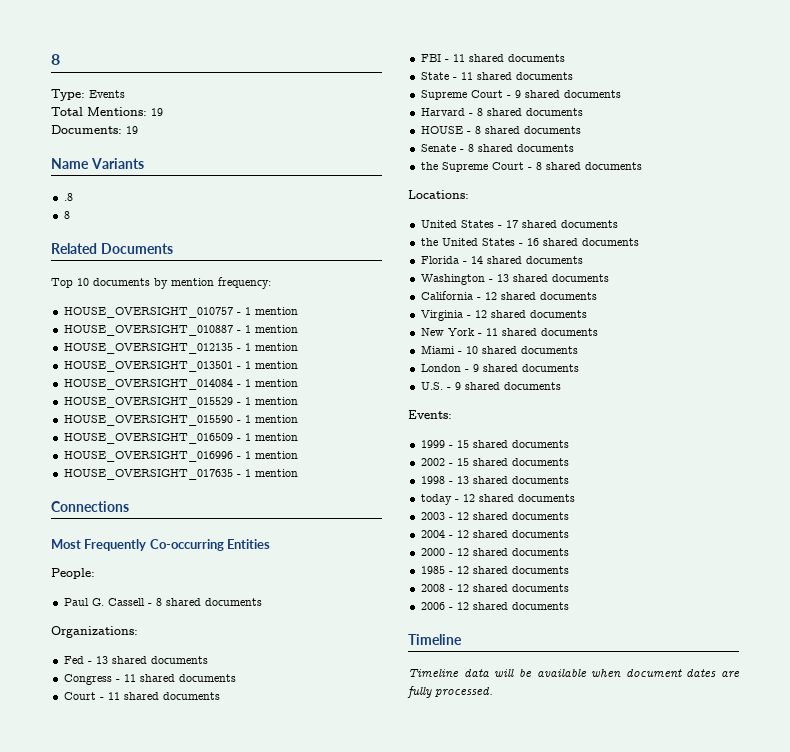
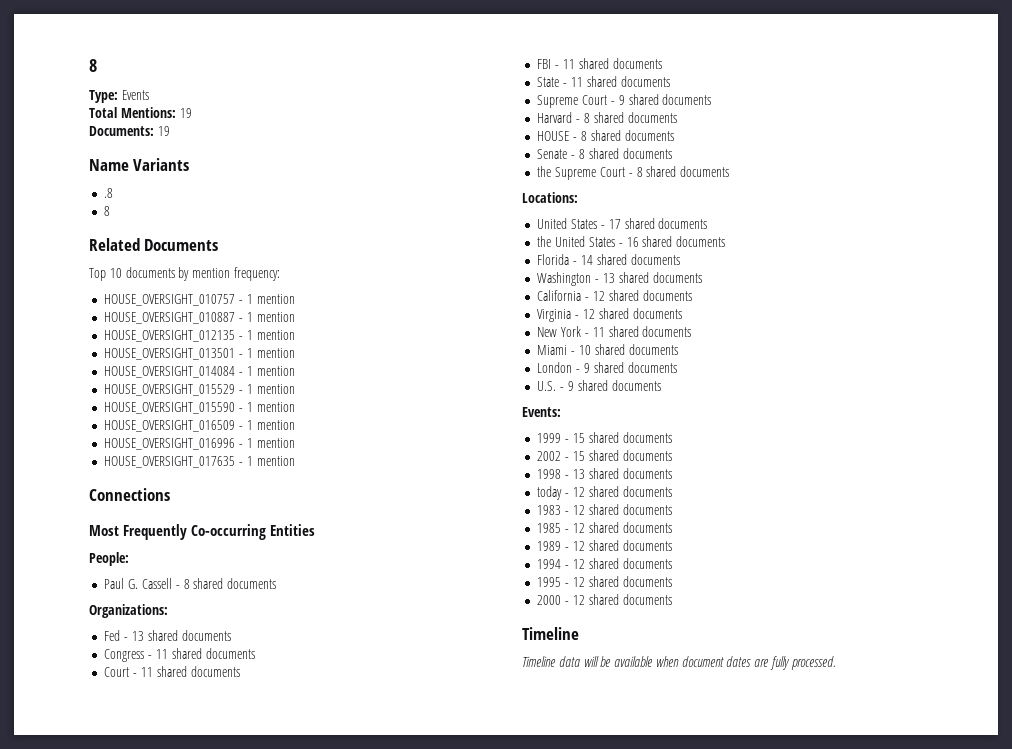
- 2003 - 12 shared documents
- 2004 - 12 shared documents
- 2000 - 12 shared documents
+ 1983 - 12 shared documents
- 2008 - 12 shared documents
- 2006 - 12 shared documents
+ 1989 - 12 shared documents
+ 1994 - 12 shared documents
+ 1995 - 12 shared documents
+ 2000 - 12 shared documents

